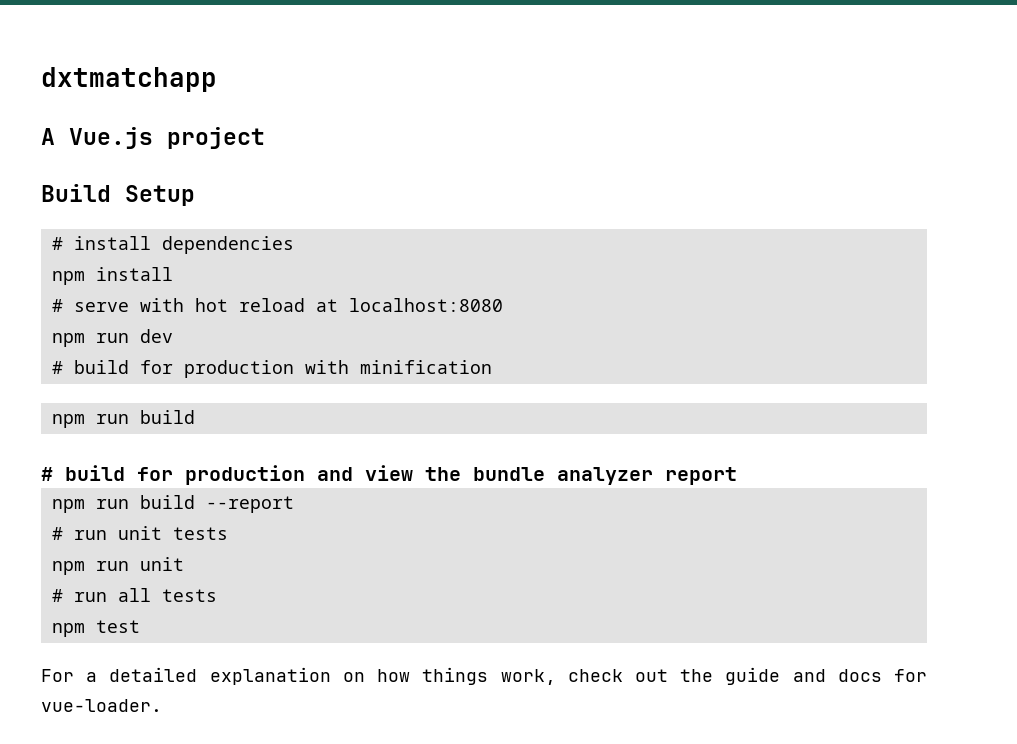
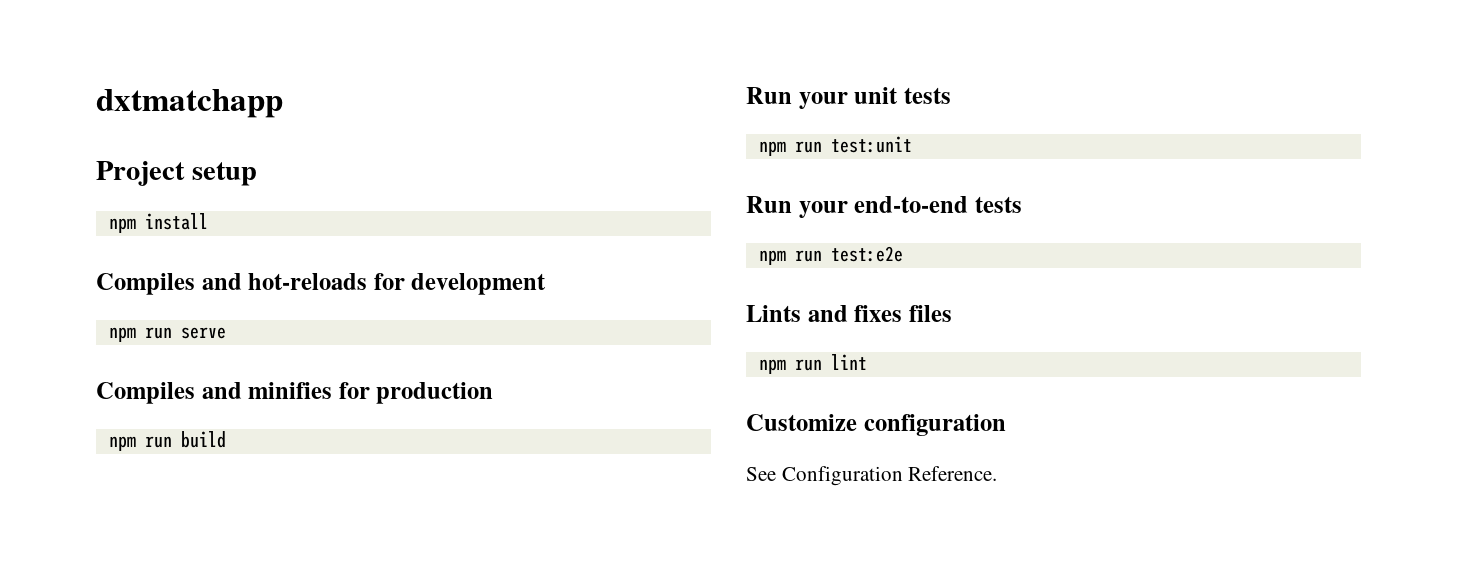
- A Vue.js project
- Build Setup
- # install dependencies
+ Project setup
  npm install
- # serve with hot reload at localhost:8080
- npm run dev
- # build for production with minification
+ Compiles and hot-reloads for development
+ npm run serve
+ Compiles and minifies for production
- # build for production and view the bundle analyzer report
- npm run build --report
- # run unit tests
- npm run unit
- # run all tests
- npm test
- For a detailed explanation on how things work, check out the guide and docs for vue-loader.
+ Run your unit tests
+ npm run test:unit
+ Run your end-to-end tests
+ npm run test:e2e
+ Lints and fixes files
+ npm run lint
+ Customize configuration
+ See Configuration Reference.

